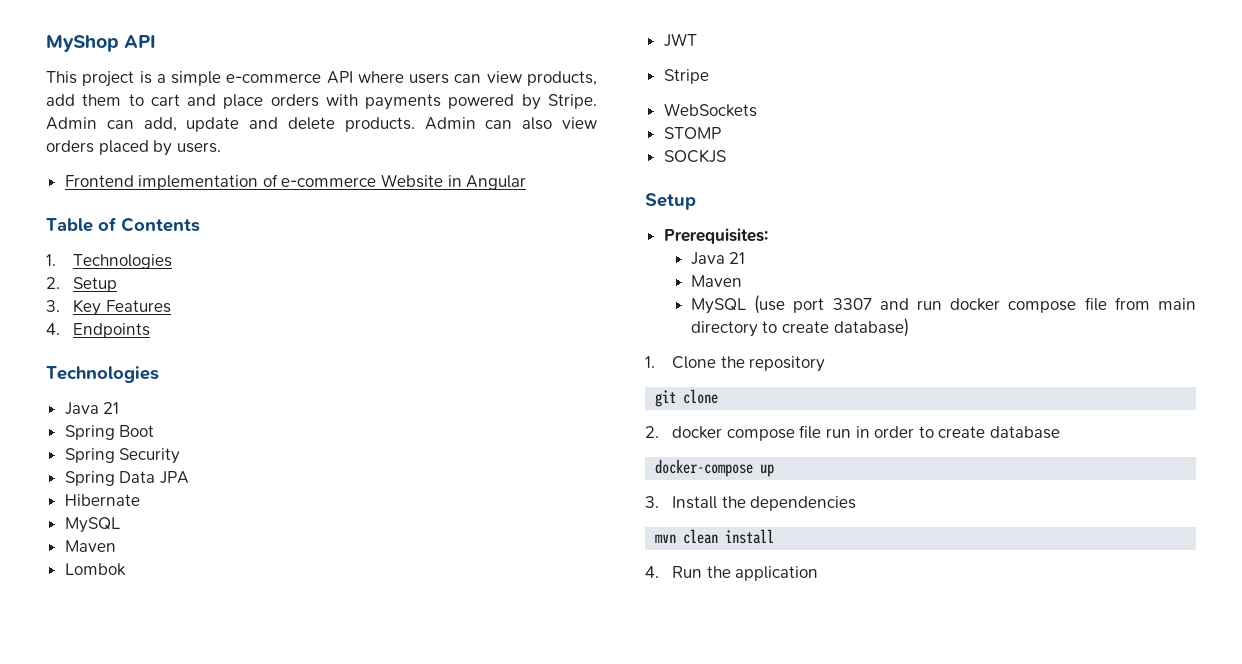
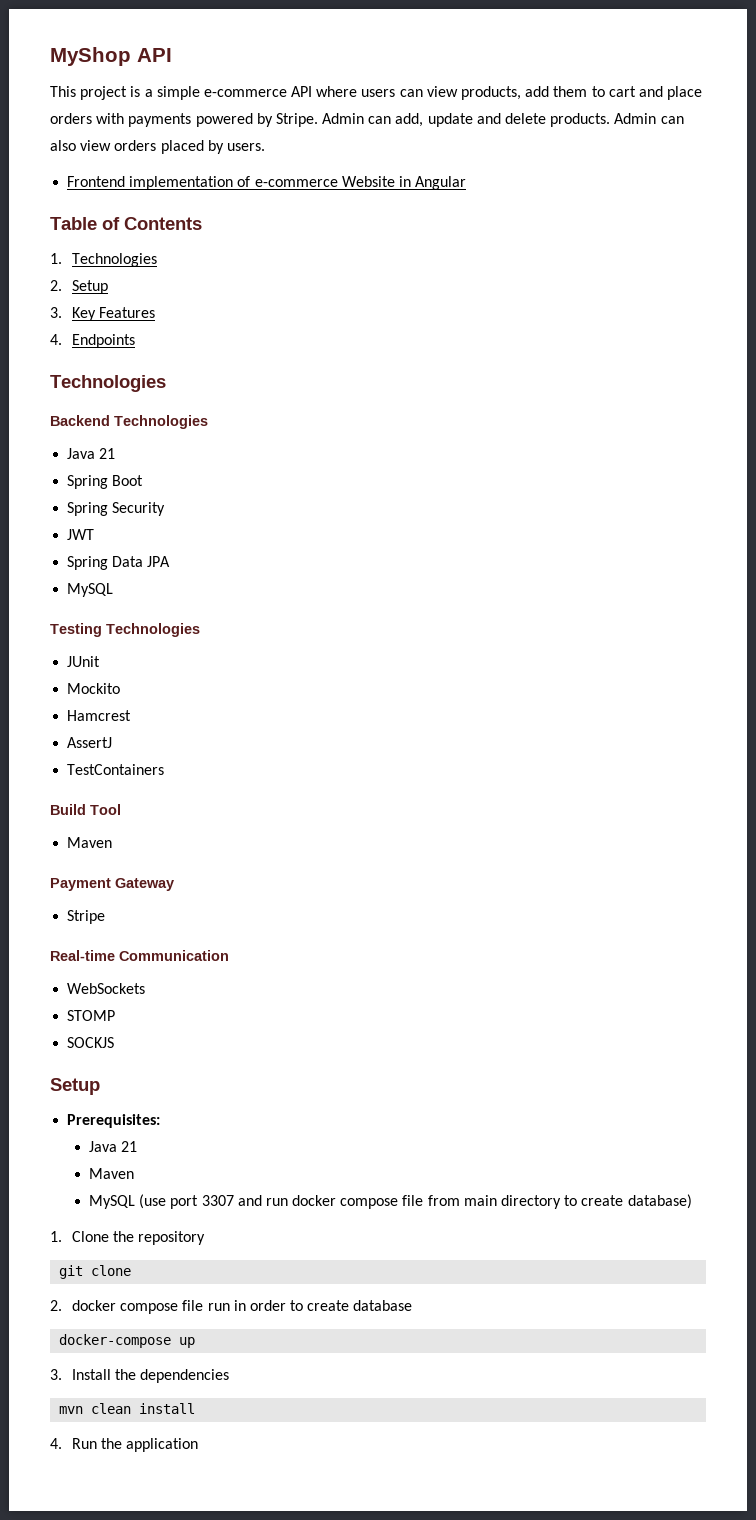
+ Backend Technologies
+ JWT
  Spring Data JPA
- Hibernate
  MySQL
+ Testing Technologies
+ JUnit
+ Mockito
+ Hamcrest
+ AssertJ
+ TestContainers
+ Build Tool
  Maven
- Lombok
- JWT
+ Payment Gateway
+ Real-time Communication

